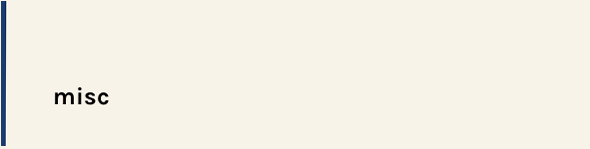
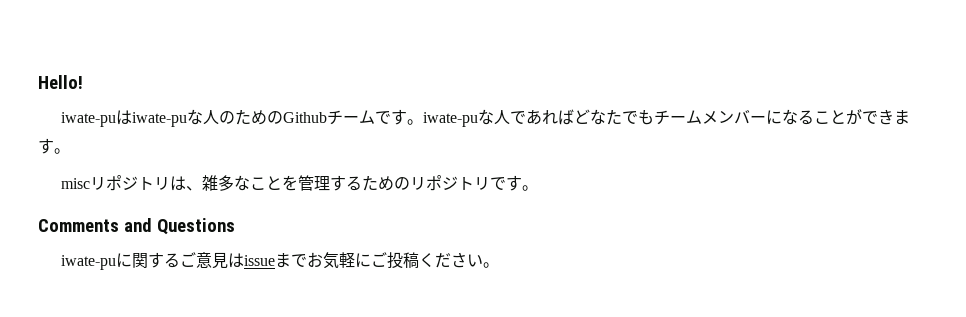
- misc
+ Hello!
+ iwate-puはiwate-puな人のためのGithubチームです。iwate-puな人であればどなたでもチームメンバーになることができます。
+ miscリポジトリは、雑多なことを管理するためのリポジトリです。
+ Comments and Questions
+ iwate-puに関するご意見はissueまでお気軽にご投稿ください。

